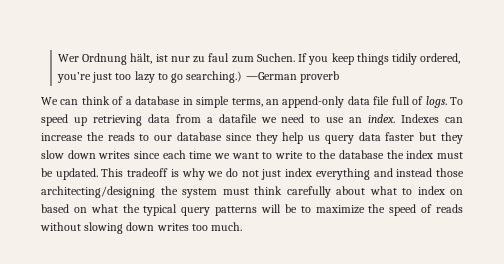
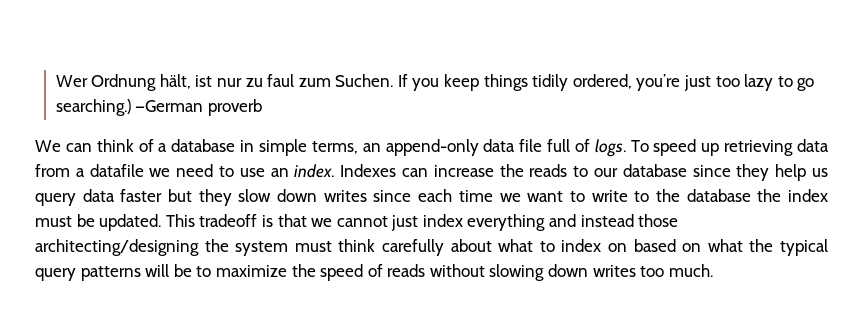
- This tradeoff is why we do not just index everything and instead those architecting/designing the system must think carefully about what to index on based on what the typical query patterns will be to maximize the speed of reads without slowing down writes too much.
+ This tradeoff is that we cannot just index everything and instead those architecting/designing the system must think carefully about what to index on based on what the typical query patterns will be to maximize the speed of reads without slowing down writes too much.

